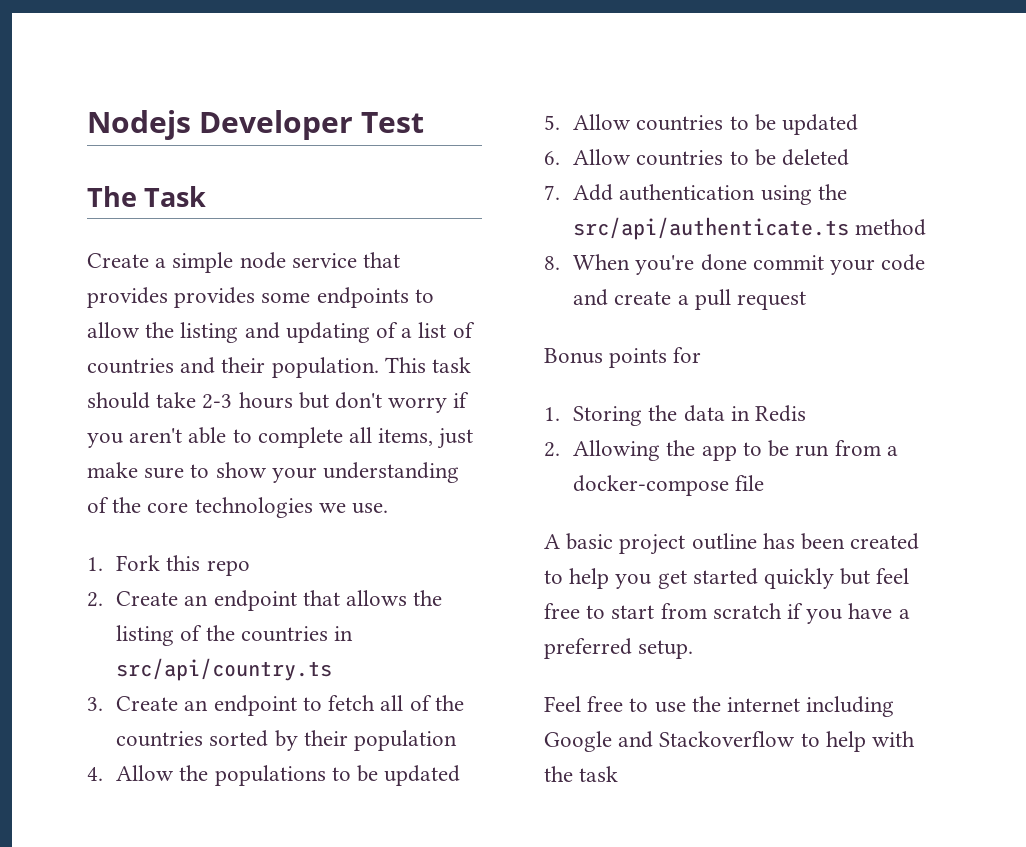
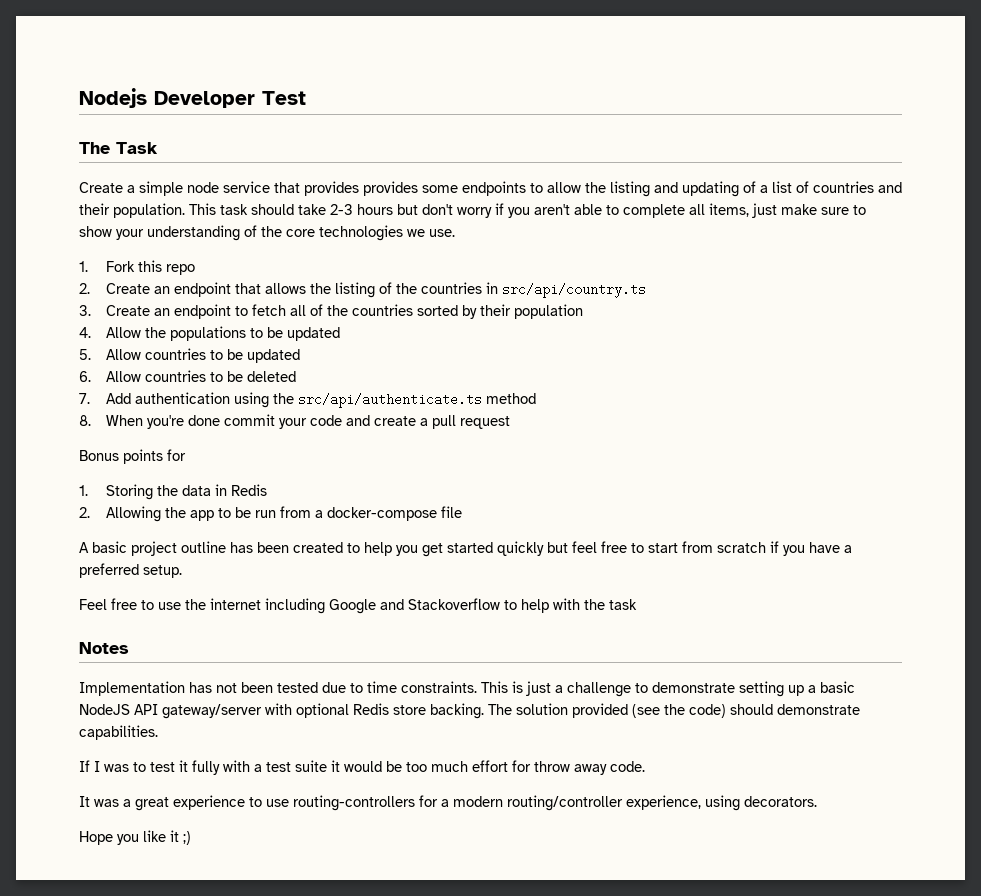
+ Notes
+ Implementation has not been tested due to time constraints. This is just a challenge to demonstrate setting up a basic NodeJS API gateway/server with optional Redis store backing. The solution provided (see the code) should demonstrate capabilities.
+ If I was to test it fully with a test suite it would be too much effort for throw away code.
+ It was a great experience to use routing-controllers for a modern routing/controller experience, using decorators.
+ Hope you like it ;)

